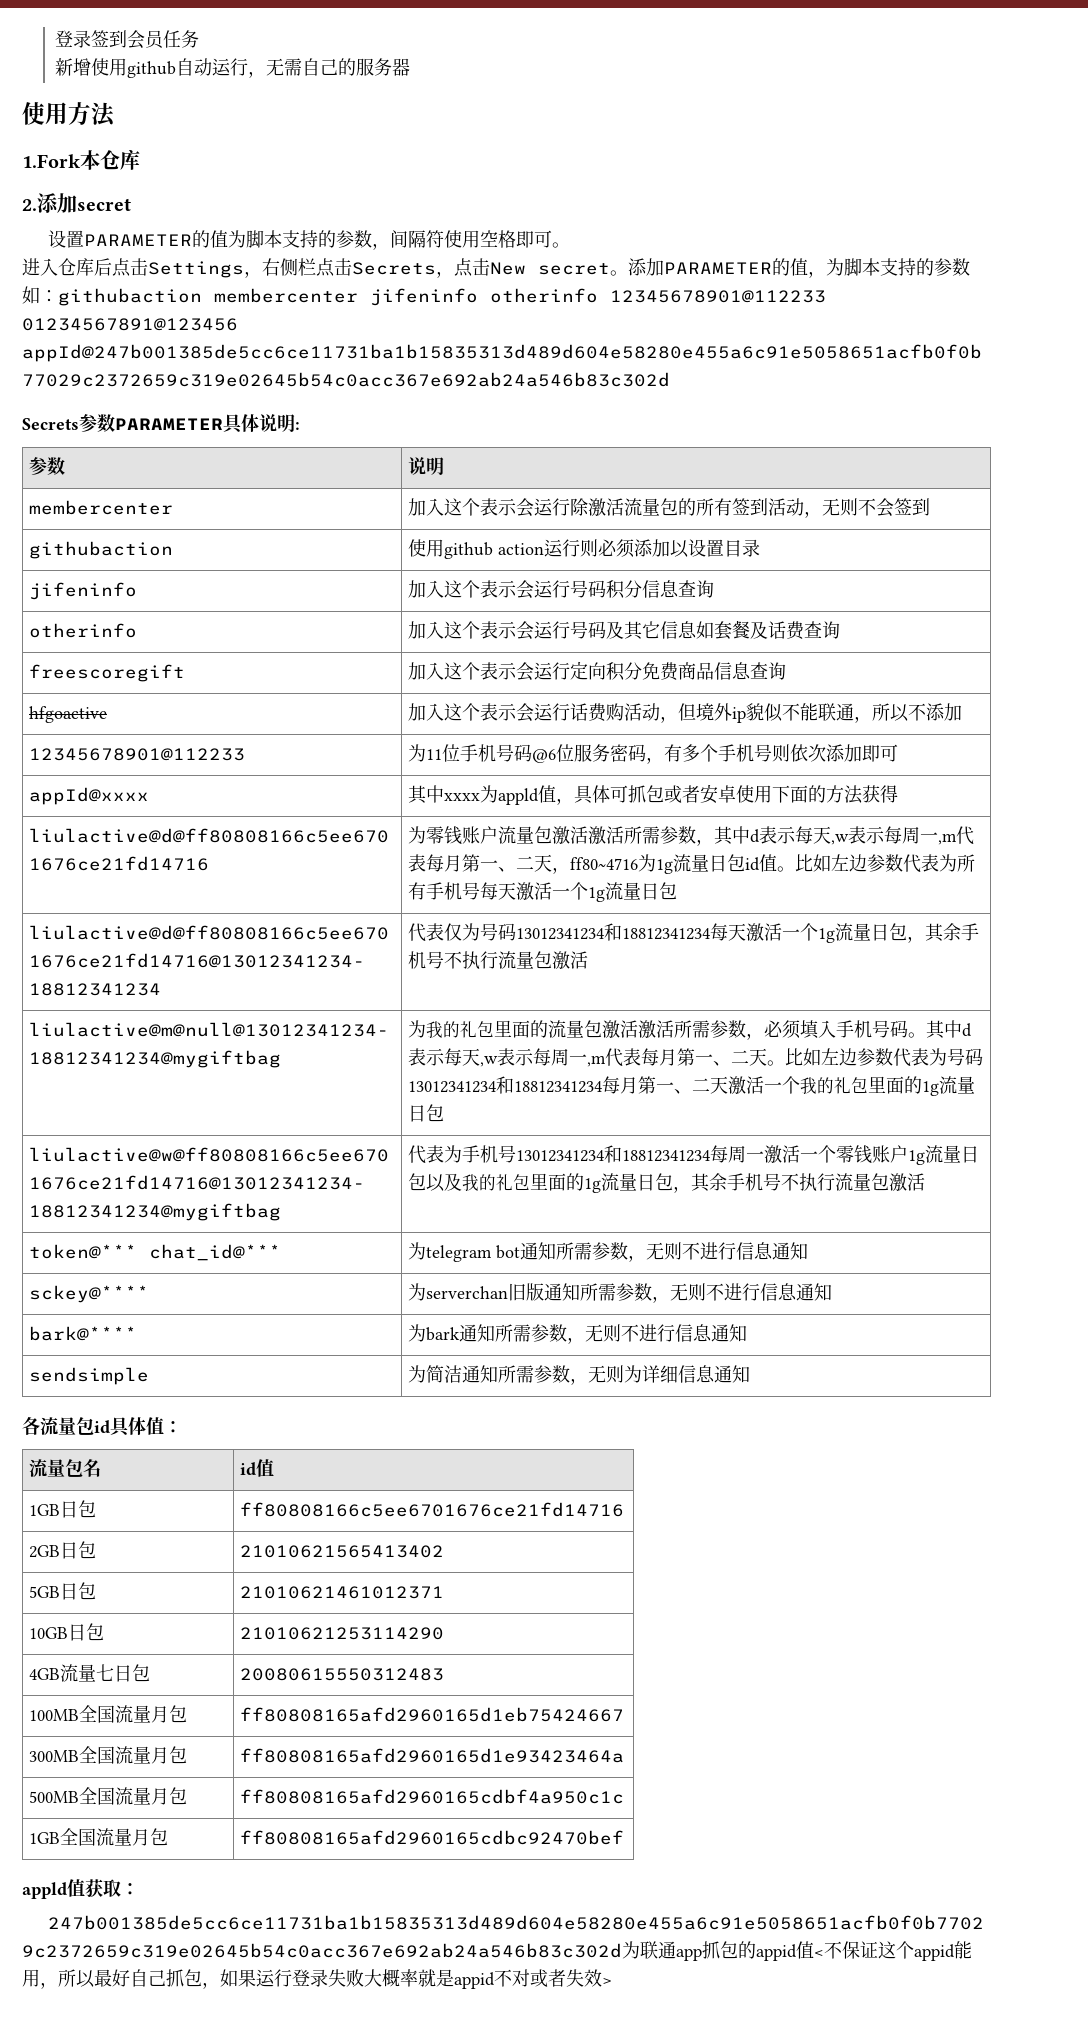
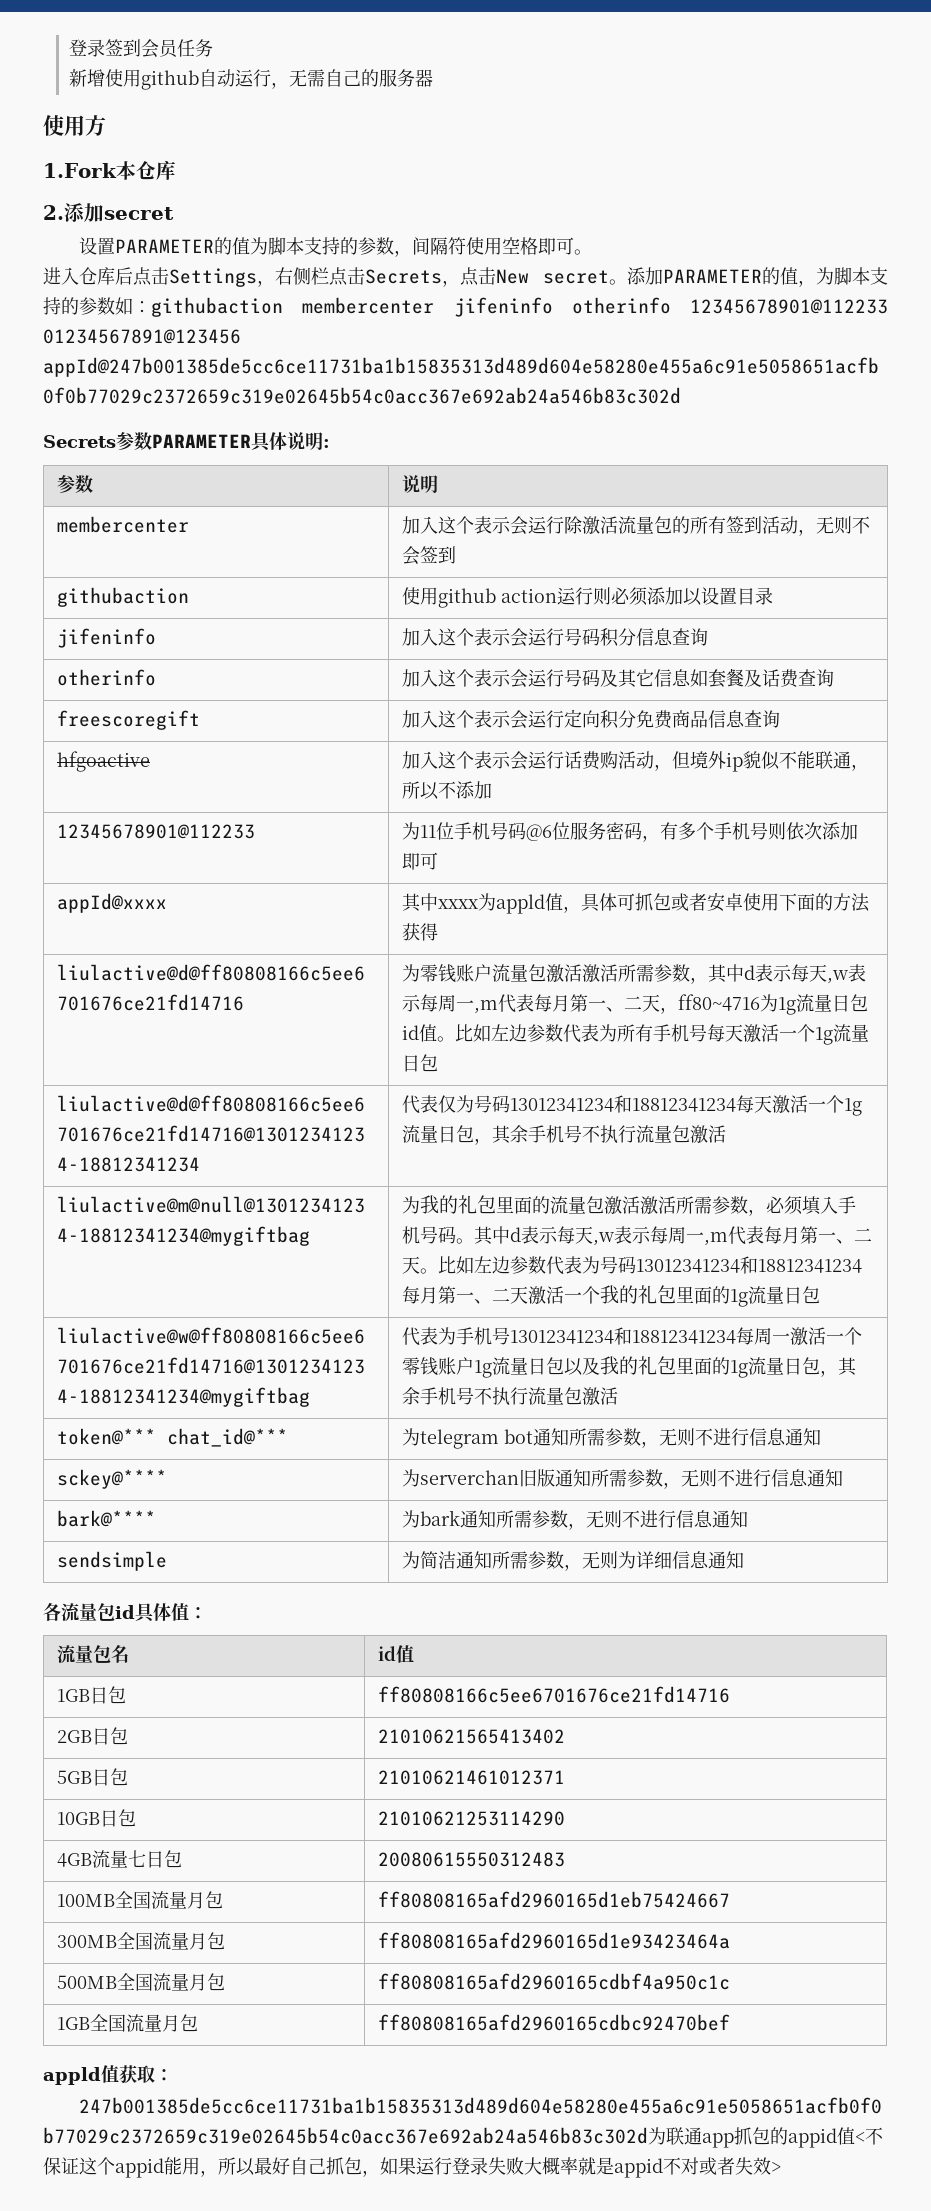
- 使用方法
+ 使用方

